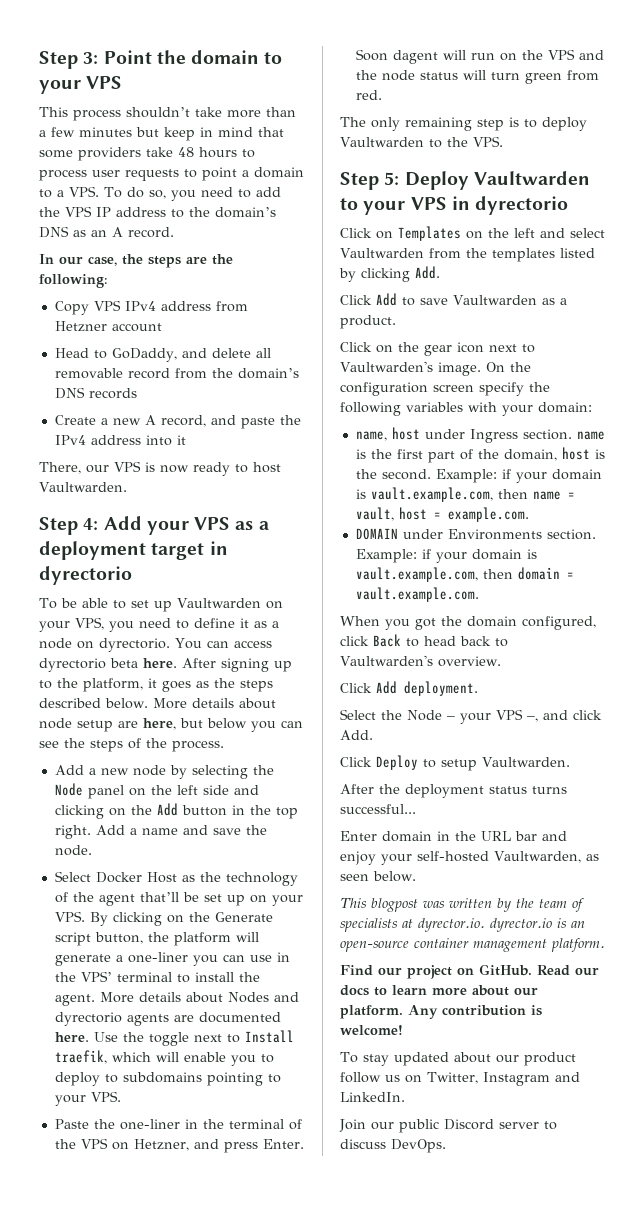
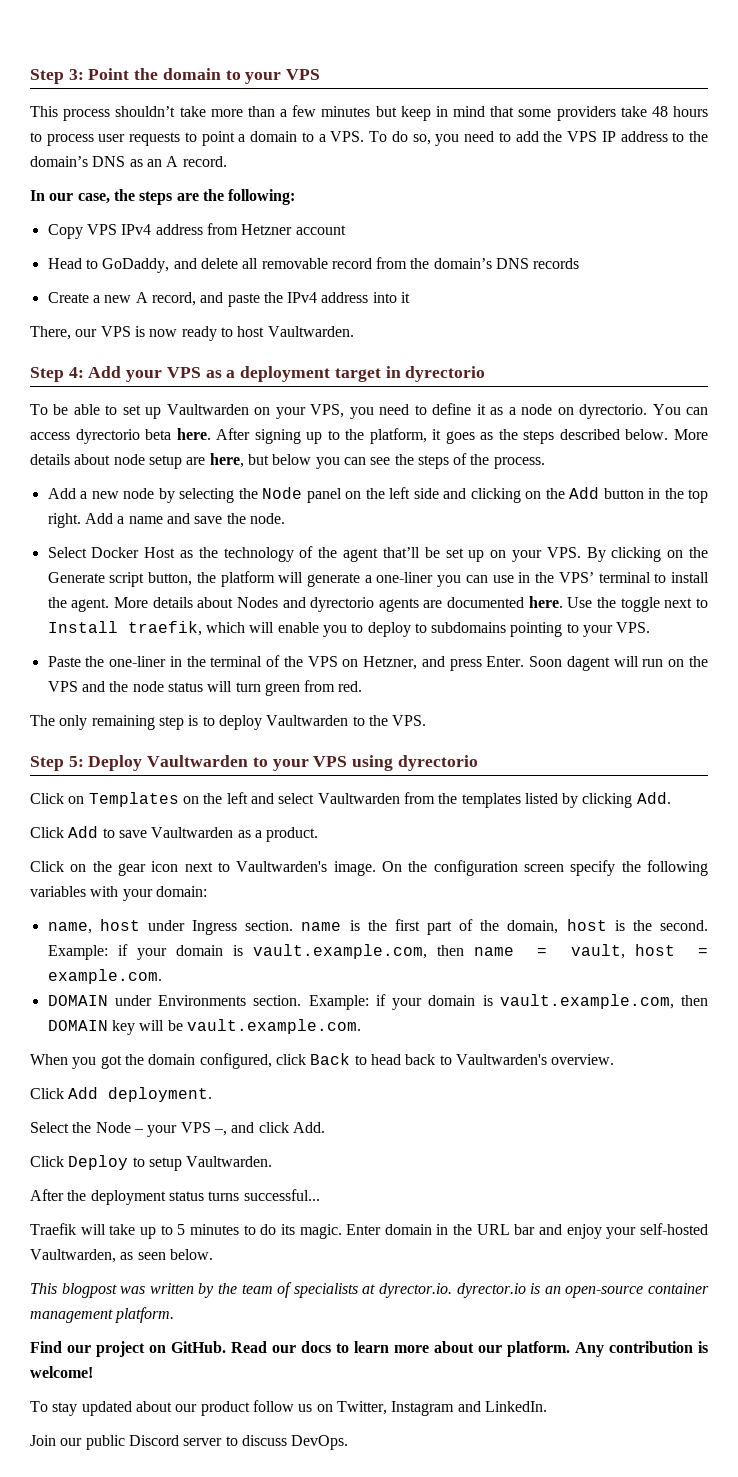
- Step 5: Deploy Vaultwarden to your VPS in dyrectorio
+ Step 5: Deploy Vaultwarden to your VPS using dyrectorio
- Example: if your domain is vault.example.com, then domain = vault.example.com.
+ Example: if your domain is vault.example.com, then DOMAIN key will be vault.example.com.
+ Traefik will take up to 5 minutes to do its magic.

